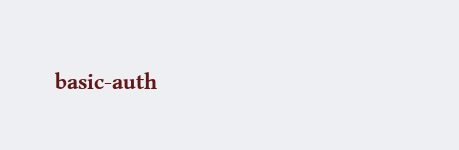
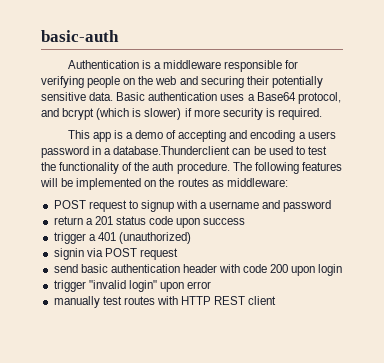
+ Authentication is a middleware responsible for verifying people on the web and securing their potentially sensitive data. Basic authentication uses a Base64 protocol, and bcrypt (which is slower) if more security is required.
+ This app is a demo of accepting and encoding a users password in a database.Thunderclient can be used to test the functionality of the auth procedure. The following features will be implemented on the routes as middleware:
+ POST request to signup with a username and password
+ return a 201 status code upon success
+ trigger a 401 (unauthorized)
+ signin via POST request
+ send basic authentication header with code 200 upon login
+ trigger "invalid login" upon error
+ manually test routes with HTTP REST client

